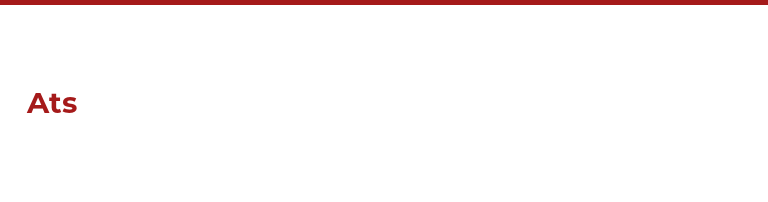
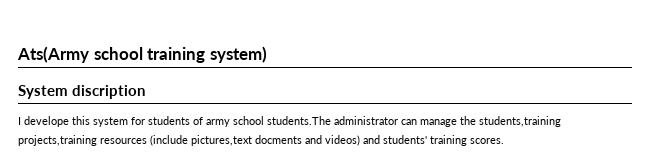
- Ats
+ Ats(Army school training system)
+ System discription
+ I develope this system for students of army school students.The administrator can manage the students,training projects,training resources (include pictures,text docments and videos) and students' training scores.

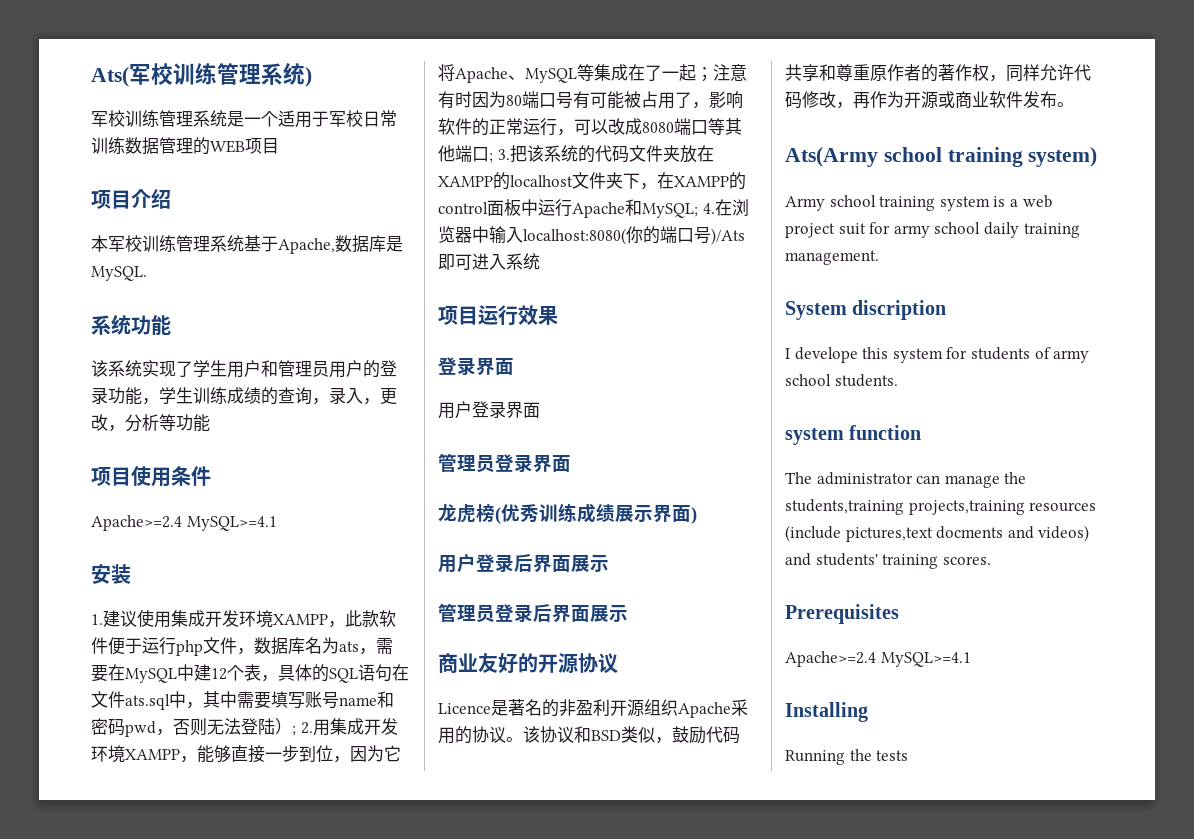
+ Ats(军校训练管理系统)
+ 军校训练管理系统是一个适用于军校日常训练数据管理的WEB项目
+ 项目介绍
+ 本军校训练管理系统基于Apache,数据库是MySQL.
+ 系统功能
+ 该系统实现了学生用户和管理员用户的登录功能，学生训练成绩的查询，录入，更改，分析等功能
+ 项目使用条件
+ Apache>=2.4 MySQL>=4.1
+ 安装
+ 1.建议使用集成开发环境XAMPP，此款软件便于运行php文件，数据库名为ats，需要在MySQL中建12个表，具体的SQL语句在文件ats.sql中，其中需要填写账号name和密码pwd，否则无法登陆）; 2.用集成开发环境XAMPP，能够直接一步到位，因为它将Apache、MySQL等集成在了一起；注意有时因为80端口号有可能被占用了，影响软件的正常运行，可以改成8080端口等其他端口; 3.把该系统的代码文件夹放在XAMPP的localhost文件夹下，在XAMPP的control面板中运行Apache和MySQL; 4.在浏览器中输入localhost:8080(你的端口号)/Ats即可进入系统
+ 项目运行效果
+ 登录界面
+ 用户登录界面
+ 管理员登录界面
+ 龙虎榜(优秀训练成绩展示界面)
+ 用户登录后界面展示
+ 管理员登录后界面展示
+ 商业友好的开源协议
+ Licence是著名的非盈利开源组织Apache采用的协议。该协议和BSD类似，鼓励代码共享和尊重原作者的著作权，同样允许代码修改，再作为开源或商业软件发布。
  Ats(Army school training system)
+ Army school training system is a web project suit for army school daily training management.
- I develope this system for students of army school students.The administrator can manage the students,training projects,training resources (include pictures,text docments and videos) and students' training scores.
+ I develope this system for students of army school students.
+ system function
+ The administrator can manage the students,training projects,training resources (include pictures,text docments and videos) and students' training scores.
+ Prerequisites
+ Apache>=2.4 MySQL>=4.1
+ Installing
+ Running the tests

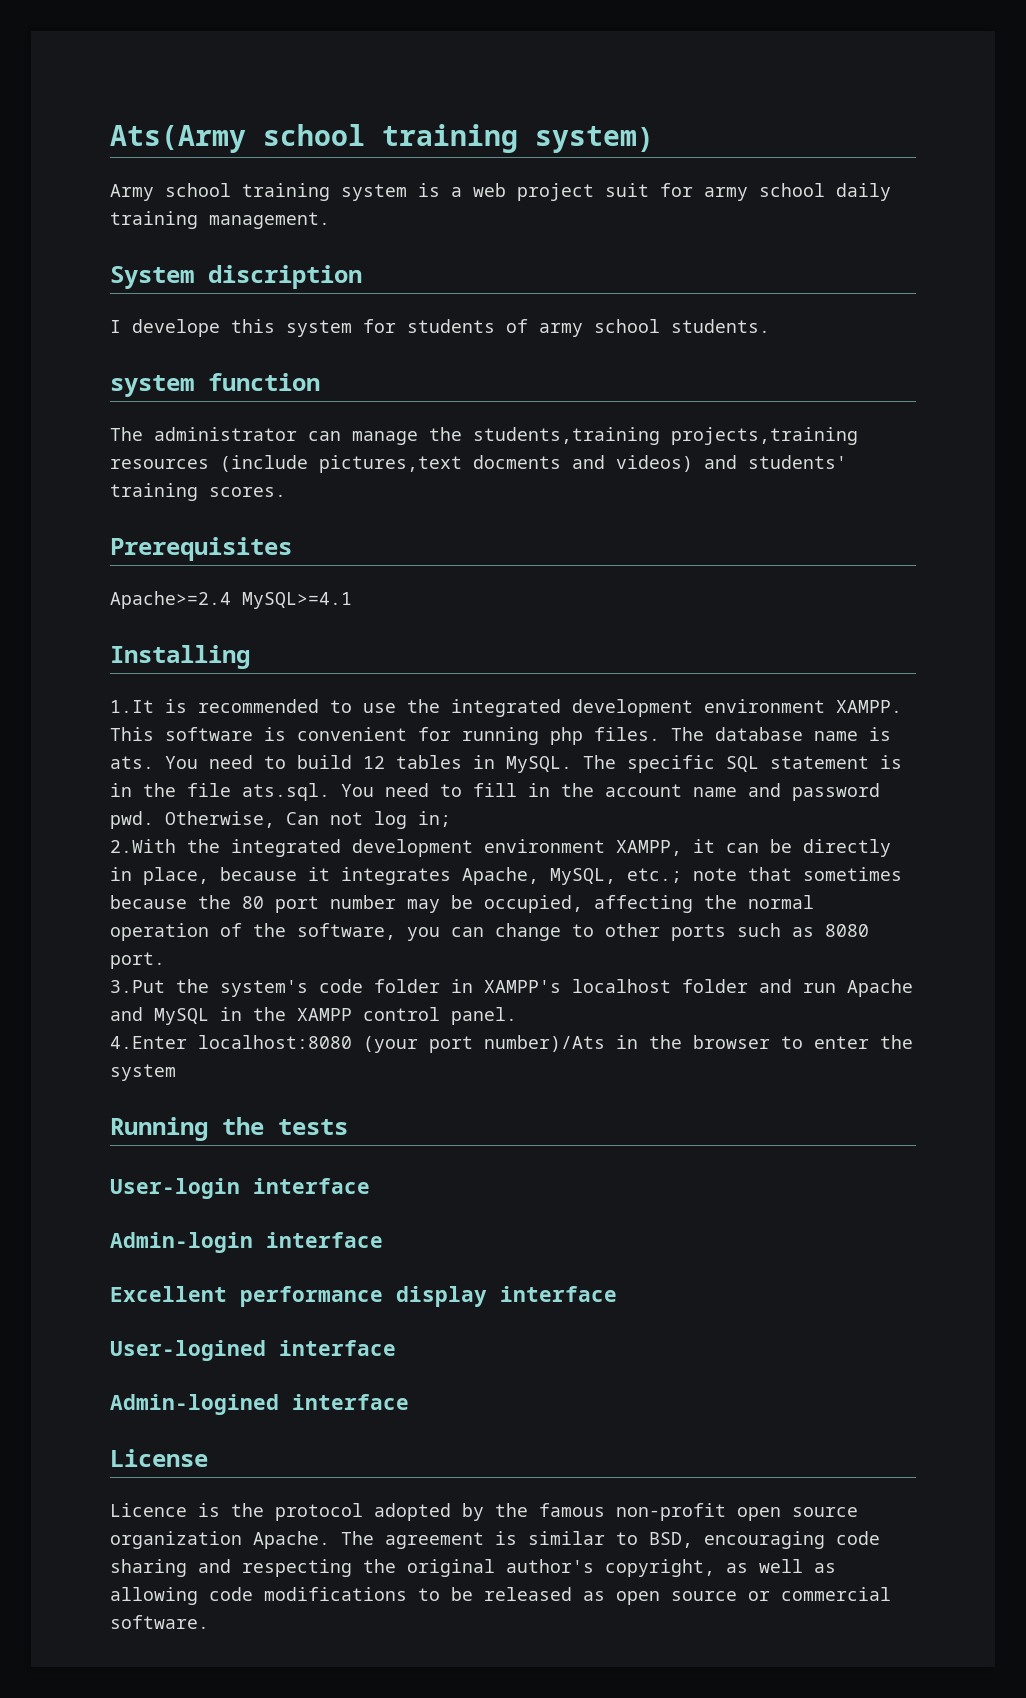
- Ats(军校训练管理系统)
- 军校训练管理系统是一个适用于军校日常训练数据管理的WEB项目
- 项目介绍
- 本军校训练管理系统基于Apache,数据库是MySQL.
- 系统功能
- 该系统实现了学生用户和管理员用户的登录功能，学生训练成绩的查询，录入，更改，分析等功能
- 项目使用条件
- Apache>=2.4 MySQL>=4.1
- 安装
- 1.建议使用集成开发环境XAMPP，此款软件便于运行php文件，数据库名为ats，需要在MySQL中建12个表，具体的SQL语句在文件ats.sql中，其中需要填写账号name和密码pwd，否则无法登陆）; 2.用集成开发环境XAMPP，能够直接一步到位，因为它将Apache、MySQL等集成在了一起；注意有时因为80端口号有可能被占用了，影响软件的正常运行，可以改成8080端口等其他端口; 3.把该系统的代码文件夹放在XAMPP的localhost文件夹下，在XAMPP的control面板中运行Apache和MySQL; 4.在浏览器中输入localhost:8080(你的端口号)/Ats即可进入系统
- 项目运行效果
- 登录界面
- 用户登录界面
- 管理员登录界面
- 龙虎榜(优秀训练成绩展示界面)
- 用户登录后界面展示
- 管理员登录后界面展示
- 商业友好的开源协议
- Licence是著名的非盈利开源组织Apache采用的协议。该协议和BSD类似，鼓励代码共享和尊重原作者的著作权，同样允许代码修改，再作为开源或商业软件发布。
+ 1.It is recommended to use the integrated development environment XAMPP. This software is convenient for running php files. The database name is ats. You need to build 12 tables in MySQL. The specific SQL statement is in the file ats.sql. You need to fill in the account name and password pwd. Otherwise, Can not log in;
+ 2.With the integrated development environment XAMPP, it can be directly in place, because it integrates Apache, MySQL, etc.; note that sometimes because the 80 port number may be occupied, affecting the normal operation of the software, you can change to other ports such as 8080 port.
+ 3.Put the system's code folder in XAMPP's localhost folder and run Apache and MySQL in the XAMPP control panel.
+ 4.Enter localhost:8080 (your port number)/Ats in the browser to enter the system
  Running the tests
+ User-login interface
+ Admin-login interface
+ Excellent performance display interface
+ User-logined interface
+ Admin-logined interface
+ License
+ Licence is the protocol adopted by the famous non-profit open source organization Apache. The agreement is similar to BSD, encouraging code sharing and respecting the original author's copyright, as well as allowing code modifications to be released as open source or commercial software.

